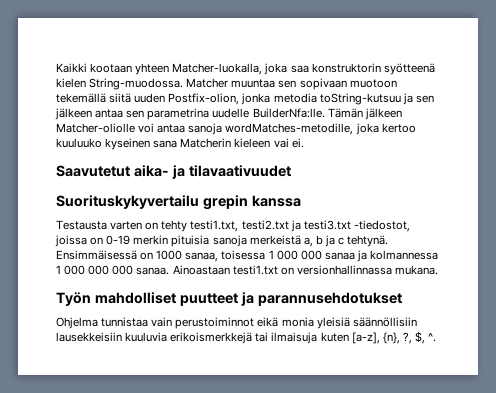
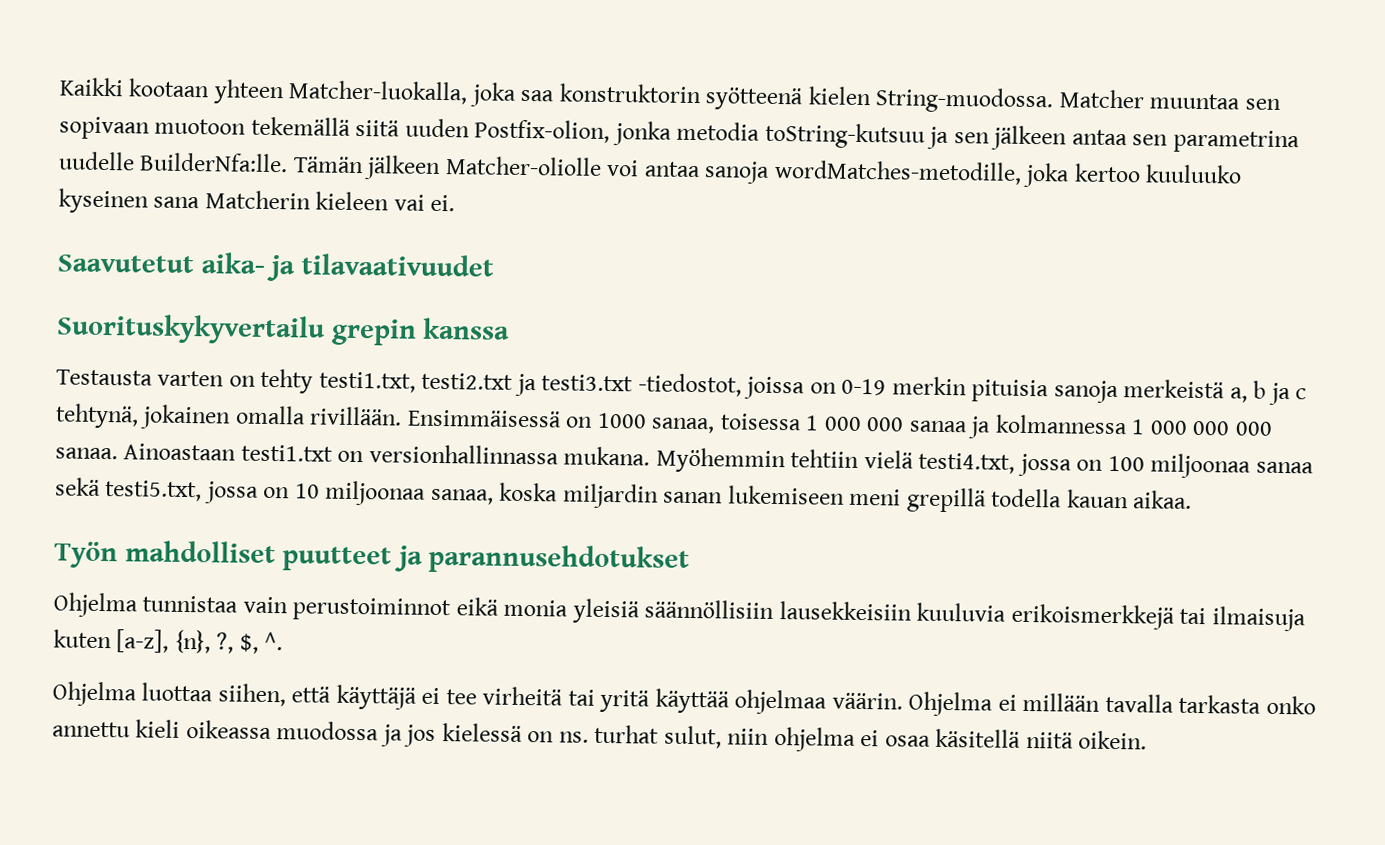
- Testausta varten on tehty testi1.txt, testi2.txt ja testi3.txt -tiedostot, joissa on 0-19 merkin pituisia sanoja merkeistä a, b ja c tehtynä.
+ Testausta varten on tehty testi1.txt, testi2.txt ja testi3.txt -tiedostot, joissa on 0-19 merkin pituisia sanoja merkeistä a, b ja c tehtynä, jokainen omalla rivillään.
+ Myöhemmin tehtiin vielä testi4.txt, jossa on 100 miljoonaa sanaa sekä testi5.txt, jossa on 10 miljoonaa sanaa, koska miljardin sanan lukemiseen meni grepillä todella kauan aikaa.
+ Ohjelma luottaa siihen, että käyttäjä ei tee virheitä tai yritä käyttää ohjelmaa väärin. Ohjelma ei millään tavalla tarkasta onko annettu kieli oikeassa muodossa ja jos kielessä on ns. turhat sulut, niin ohjelma ei osaa käsitellä niitä oikein.

